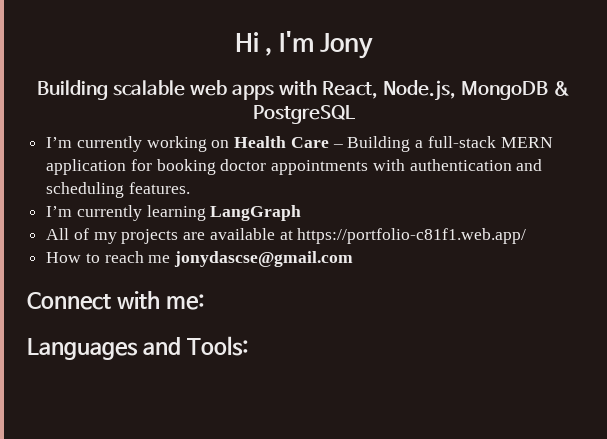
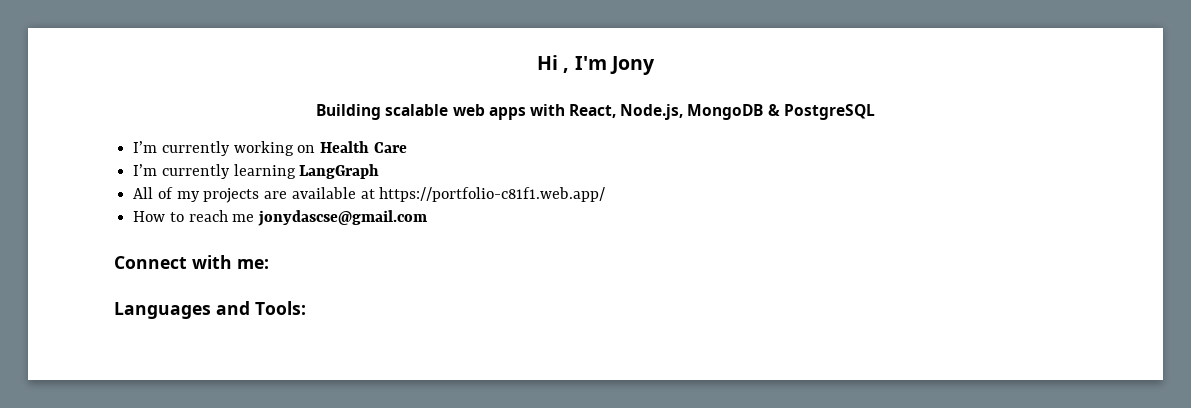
- I’m currently working on Health Care – Building a full-stack MERN application for booking doctor appointments with authentication and scheduling features.
+ I’m currently working on Health Care

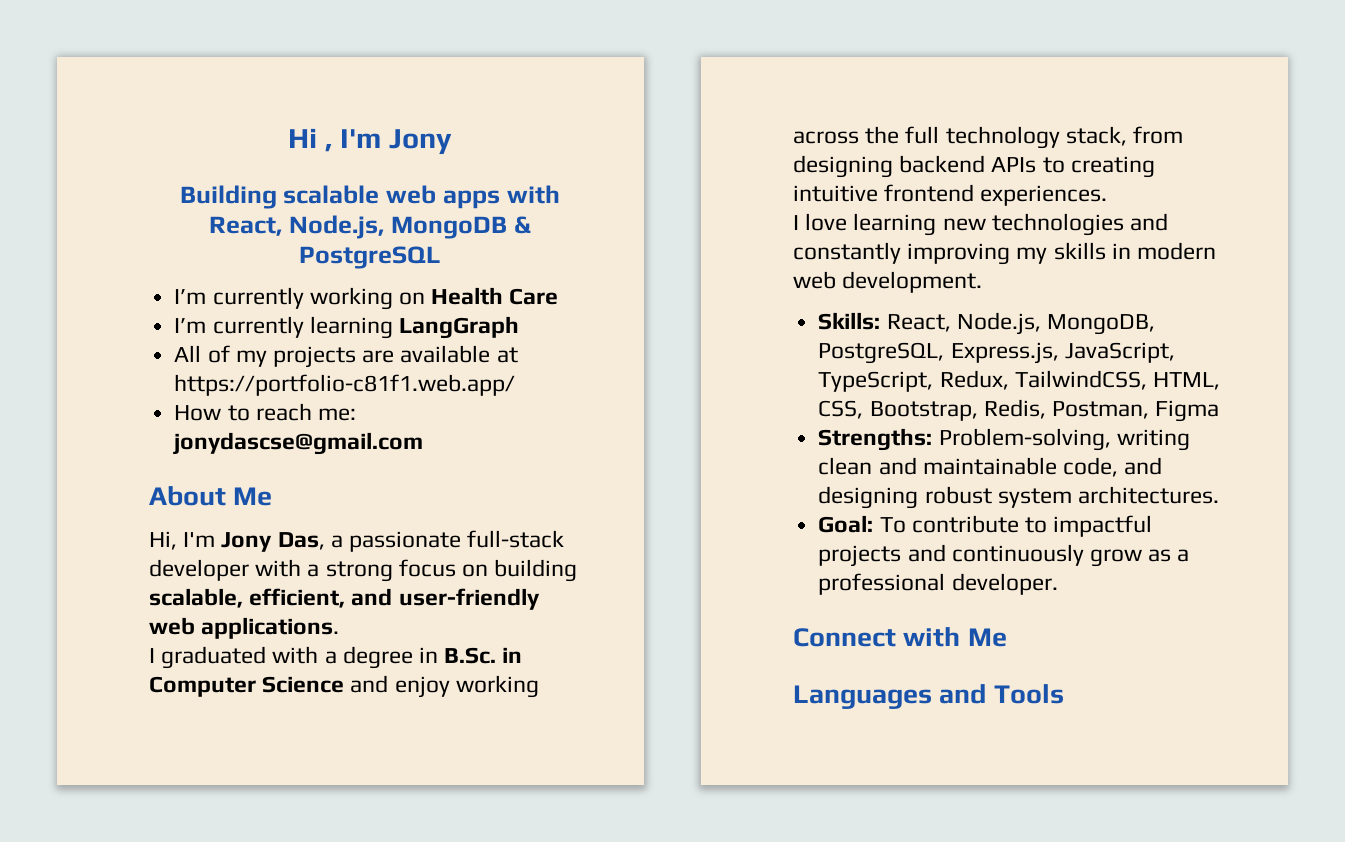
- How to reach me jonydascse@gmail.com
+ How to reach me: jonydascse@gmail.com
+ About Me
+ Hi, I'm Jony Das, a passionate full-stack developer with a strong focus on building scalable, efficient, and user-friendly web applications.
+ I graduated with a degree in B.Sc. in Computer Science and enjoy working across the full technology stack, from designing backend APIs to creating intuitive frontend experiences.
+ I love learning new technologies and constantly improving my skills in modern web development.
+ Skills: React, Node.js, MongoDB, PostgreSQL, Express.js, JavaScript, TypeScript, Redux, TailwindCSS, HTML, CSS, Bootstrap, Redis, Postman, Figma
+ Strengths: Problem-solving, writing clean and maintainable code, and designing robust system architectures.
+ Goal: To contribute to impactful projects and continuously grow as a professional developer.
- Connect with me:
+ Connect with Me
- Languages and Tools:
+ Languages and Tools

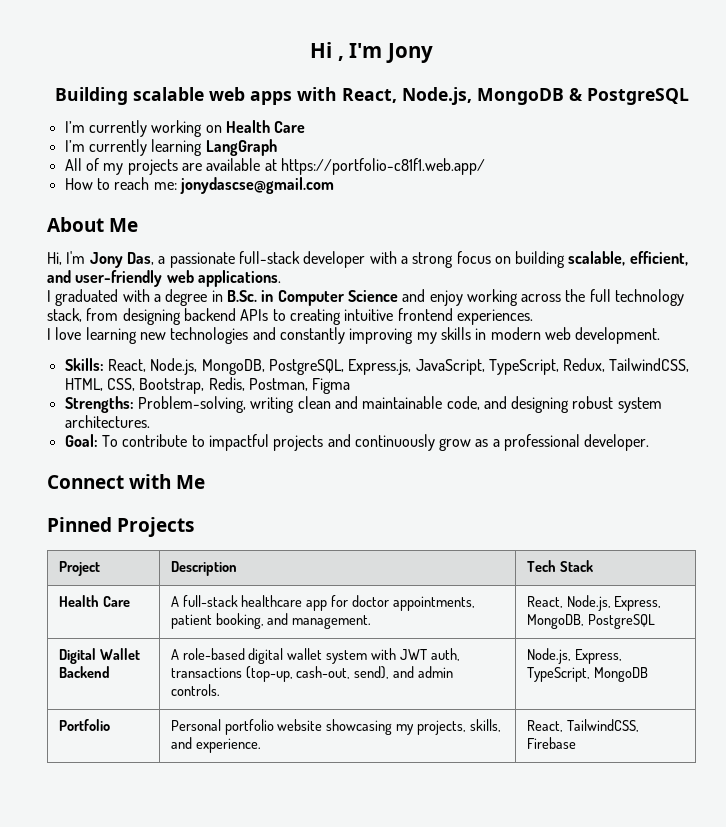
- Languages and Tools
+ Pinned Projects
+ Project | Description | Tech Stack
+ Health Care | A full-stack healthcare app for doctor appointments, patient booking, and management. | React, Node.js, Express, MongoDB, PostgreSQL
+ Digital Wallet Backend | A role-based digital wallet system with JWT auth, transactions (top-up, cash-out, send), and admin controls. | Node.js, Express, TypeScript, MongoDB
+ Portfolio | Personal portfolio website showcasing my projects, skills, and experience. | React, TailwindCSS, Firebase

